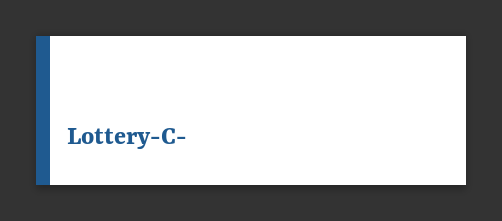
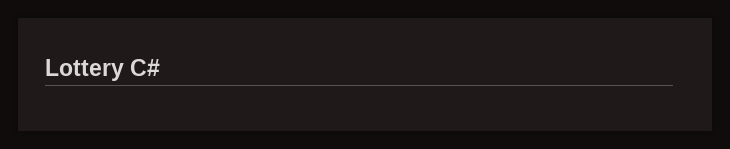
- Lottery-C-
+ Lottery C#

